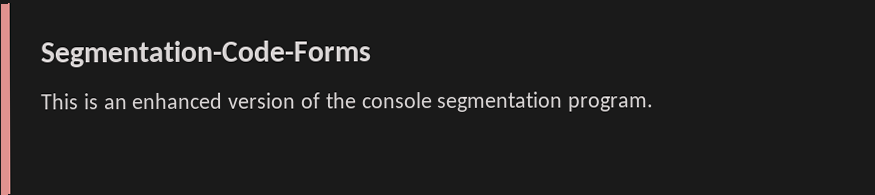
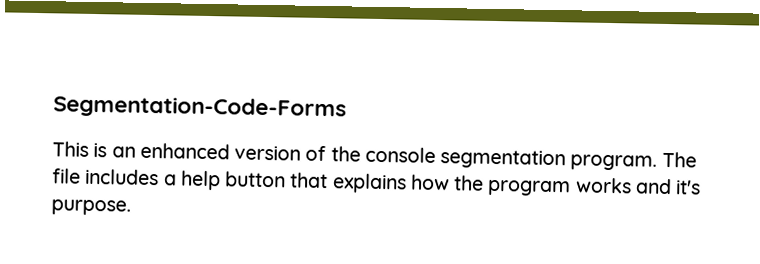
+ The file includes a help button that explains how the program works and it's purpose.

